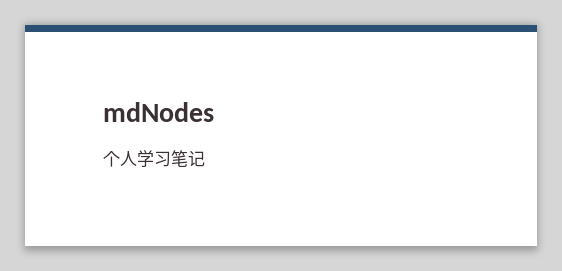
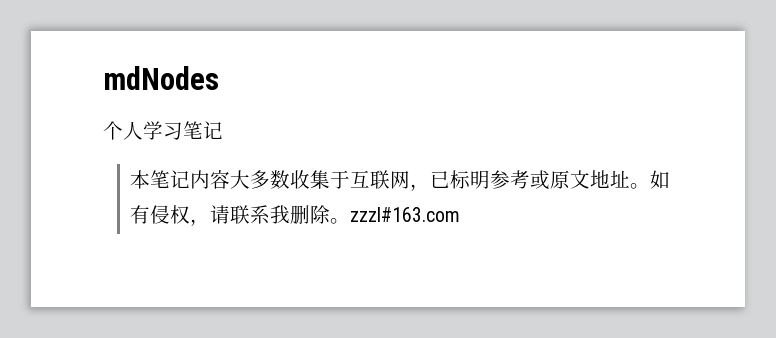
+ 本笔记内容大多数收集于互联网，已标明参考或原文地址。如有侵权，请联系我删除。zzzl#163.com

